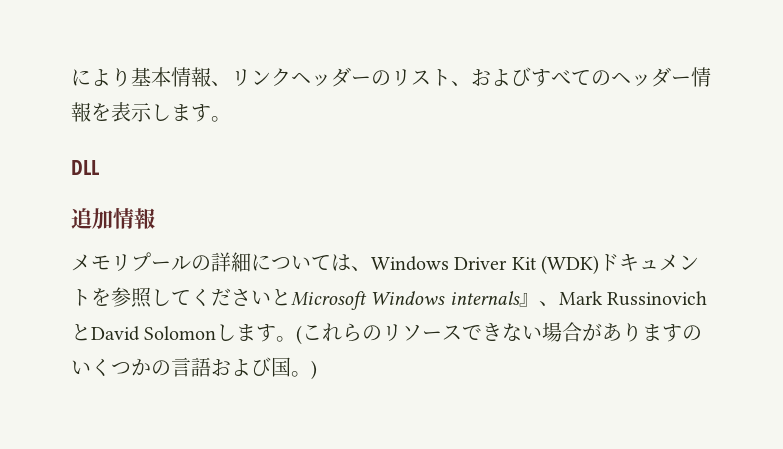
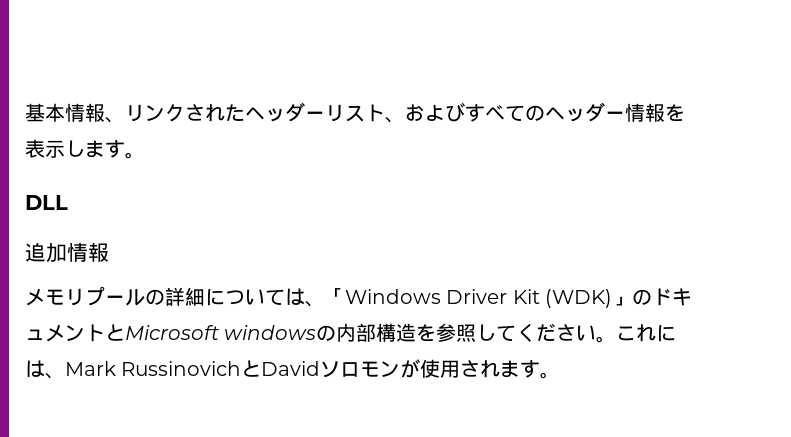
- により基本情報、リンクヘッダーのリスト、およびすべてのヘッダー情報を表示します。
+ 基本情報、リンクされたヘッダーリスト、およびすべてのヘッダー情報を表示します。
- メモリプールの詳細については、Windows Driver Kit (WDK)ドキュメントを参照してくださいとMicrosoft Windows internals』、Mark RussinovichとDavid Solomonします。(これらのリソースできない場合がありますのいくつかの言語および国。)
+ メモリプールの詳細については、「Windows Driver Kit (WDK)」のドキュメントとMicrosoft windowsの内部構造を参照してください。これには、Mark RussinovichとDavidソロモンが使用されます。

